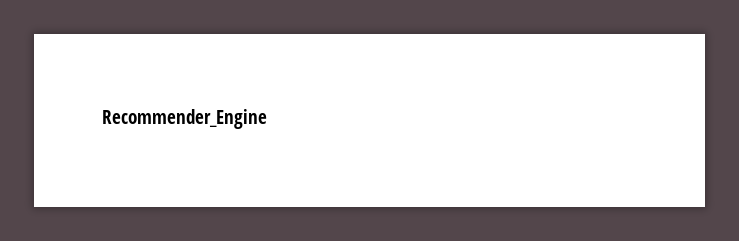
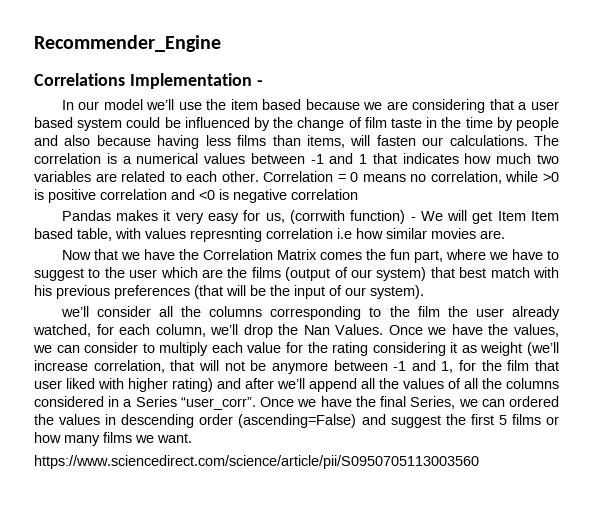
+ Correlations Implementation -
+ In our model we’ll use the item based because we are considering that a user based system could be influenced by the change of film taste in the time by people and also because having less films than items, will fasten our calculations. The correlation is a numerical values between -1 and 1 that indicates how much two variables are related to each other. Correlation = 0 means no correlation, while >0 is positive correlation and <0 is negative correlation
+ Pandas makes it very easy for us, (corrwith function) - We will get Item Item based table, with values represnting correlation i.e how similar movies are.
+ Now that we have the Correlation Matrix comes the fun part, where we have to suggest to the user which are the films (output of our system) that best match with his previous preferences (that will be the input of our system).
+ we’ll consider all the columns corresponding to the film the user already watched, for each column, we’ll drop the Nan Values. Once we have the values, we can consider to multiply each value for the rating considering it as weight (we’ll increase correlation, that will not be anymore between -1 and 1, for the film that user liked with higher rating) and after we’ll append all the values of all the columns considered in a Series “user_corr”. Once we have the final Series, we can ordered the values in descending order (ascending=False) and suggest the first 5 films or how many films we want.
+ https://www.sciencedirect.com/science/article/pii/S0950705113003560

